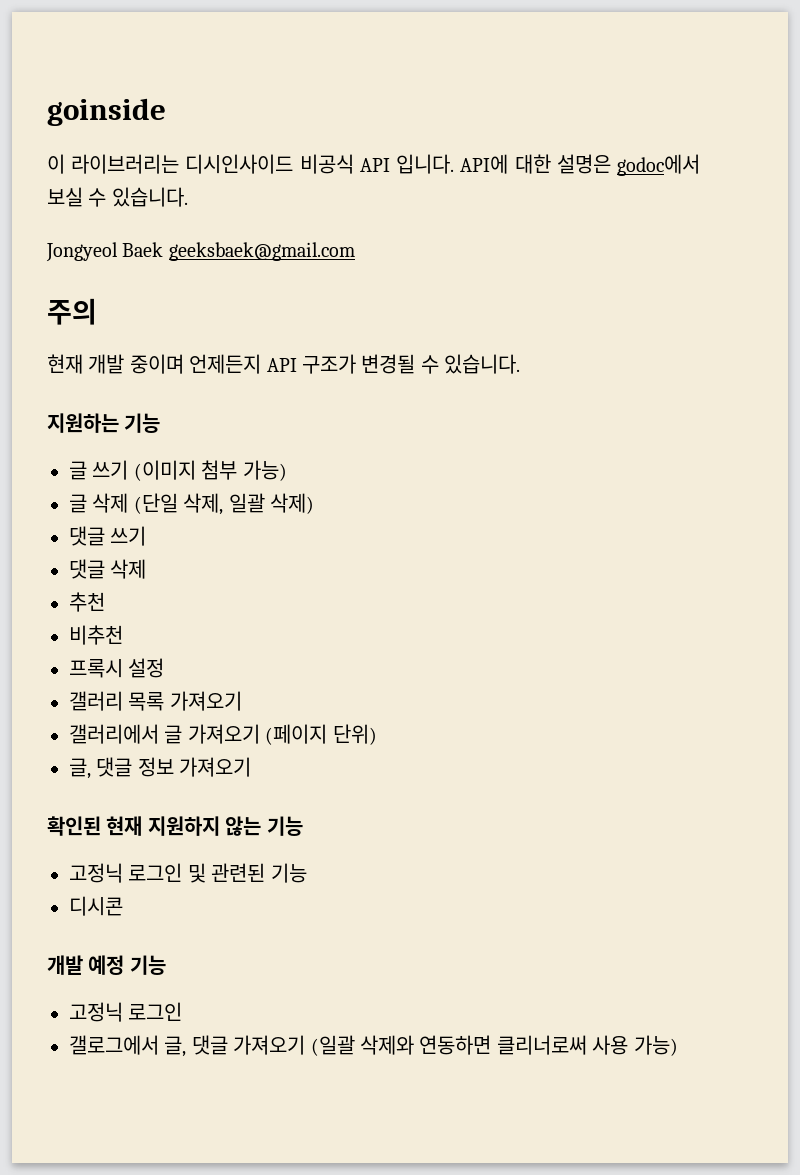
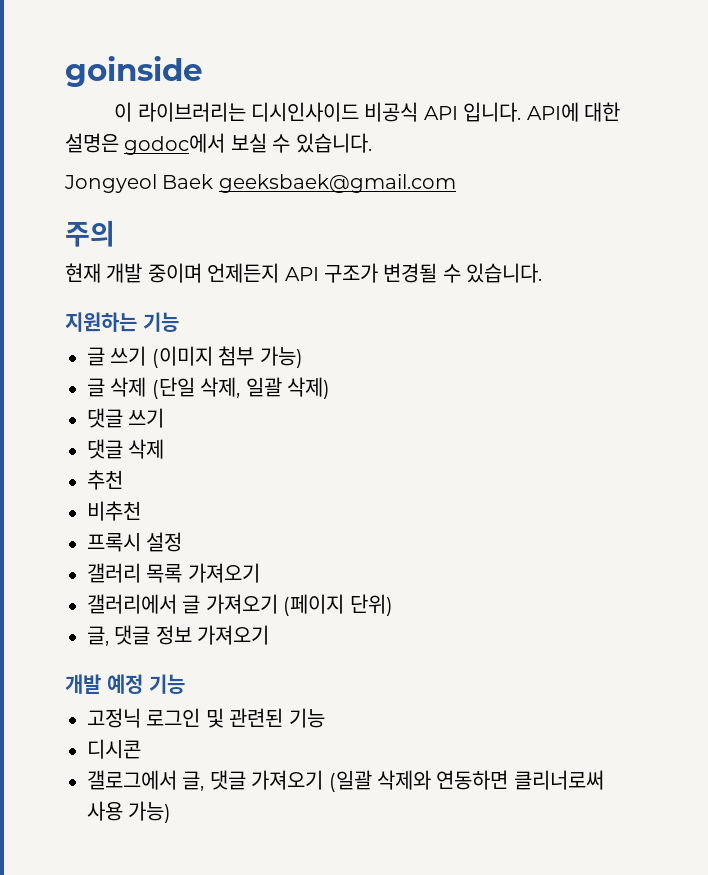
- 확인된 현재 지원하지 않는 기능
+ 개발 예정 기능
- 개발 예정 기능
- 고정닉 로그인

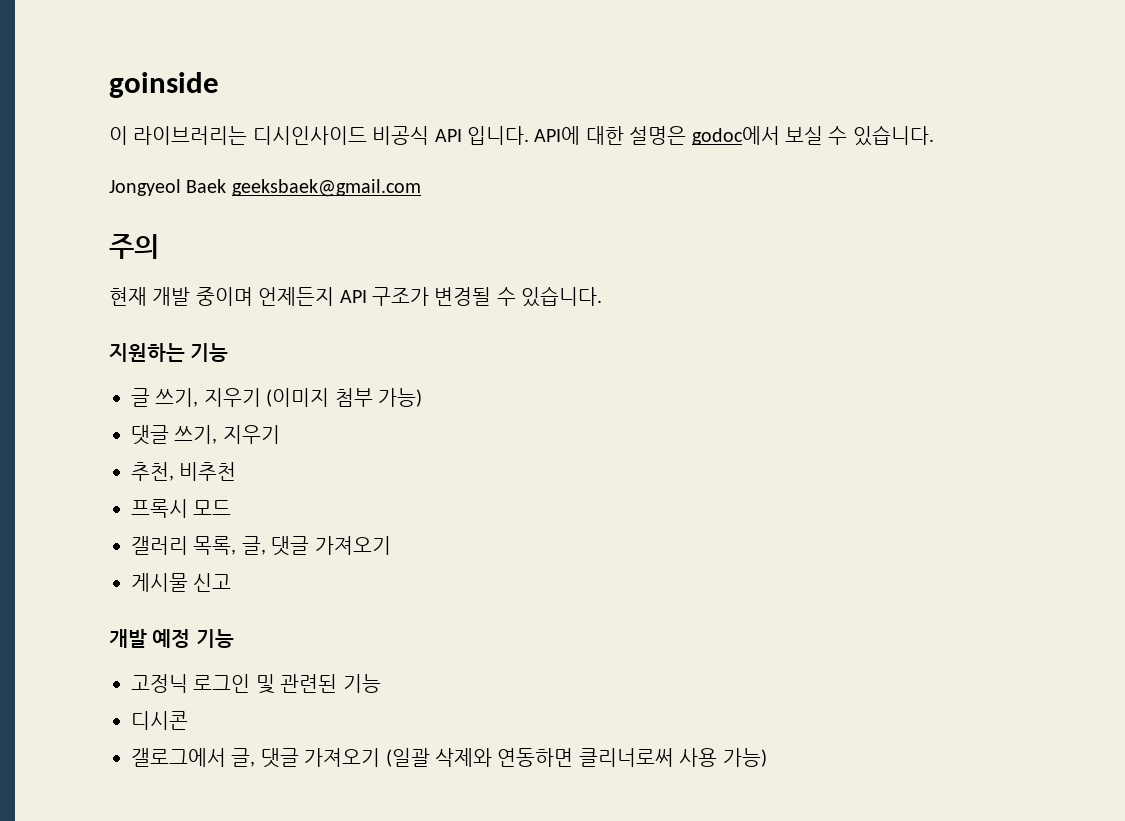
- 글 쓰기 (이미지 첨부 가능)
+ 글 쓰기, 지우기 (이미지 첨부 가능)
- 글 삭제 (단일 삭제, 일괄 삭제)
- 댓글 쓰기
- 댓글 삭제
- 추천
- 비추천
+ 댓글 쓰기, 지우기
+ 추천, 비추천
- 프록시 설정
+ 프록시 모드
- 갤러리 목록 가져오기
- 갤러리에서 글 가져오기 (페이지 단위)
- 글, 댓글 정보 가져오기
+ 갤러리 목록, 글, 댓글 가져오기
+ 게시물 신고

